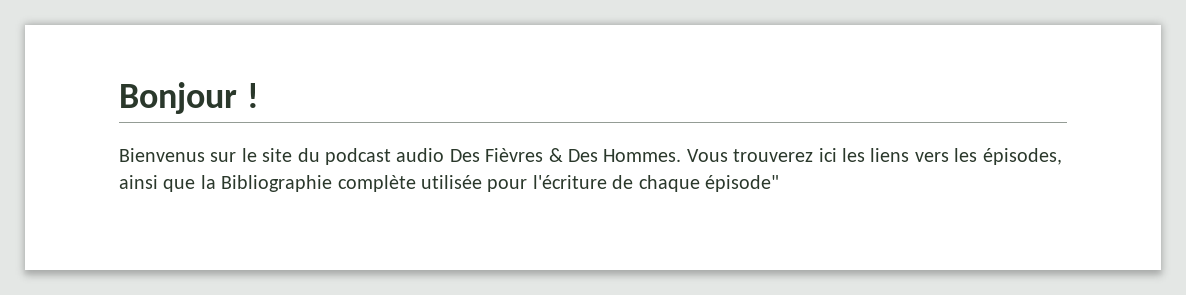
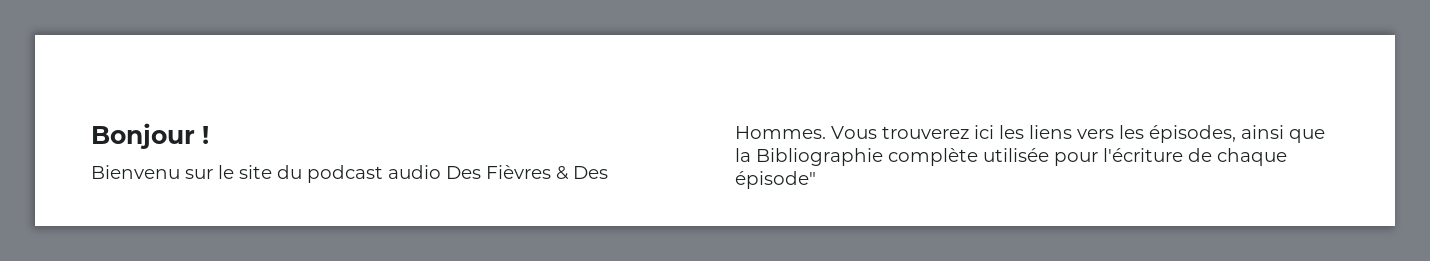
- Bienvenus sur le site du podcast audio Des Fièvres & Des Hommes.
+ Bienvenu sur le site du podcast audio Des Fièvres & Des Hommes.

